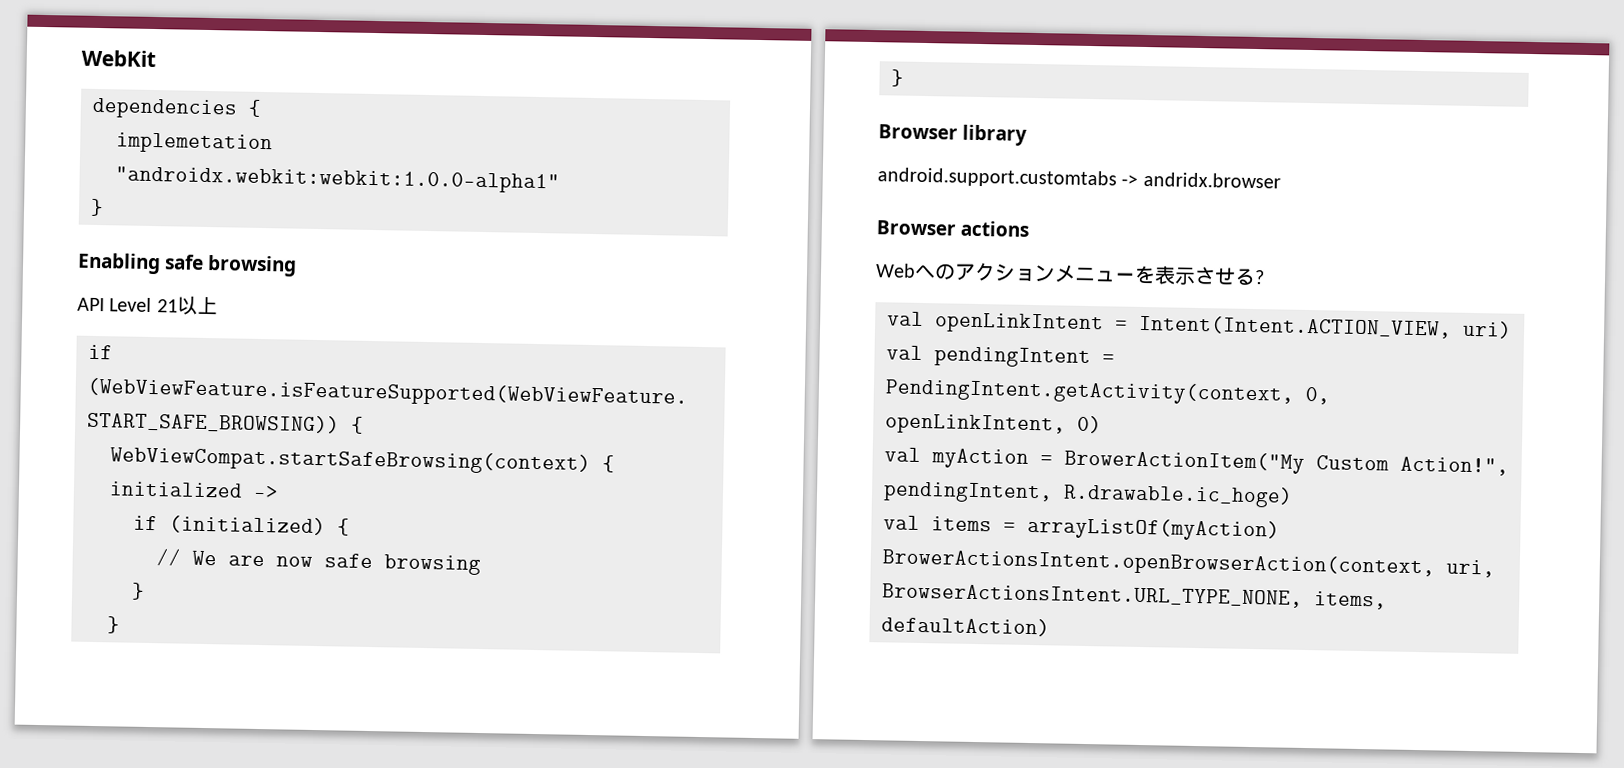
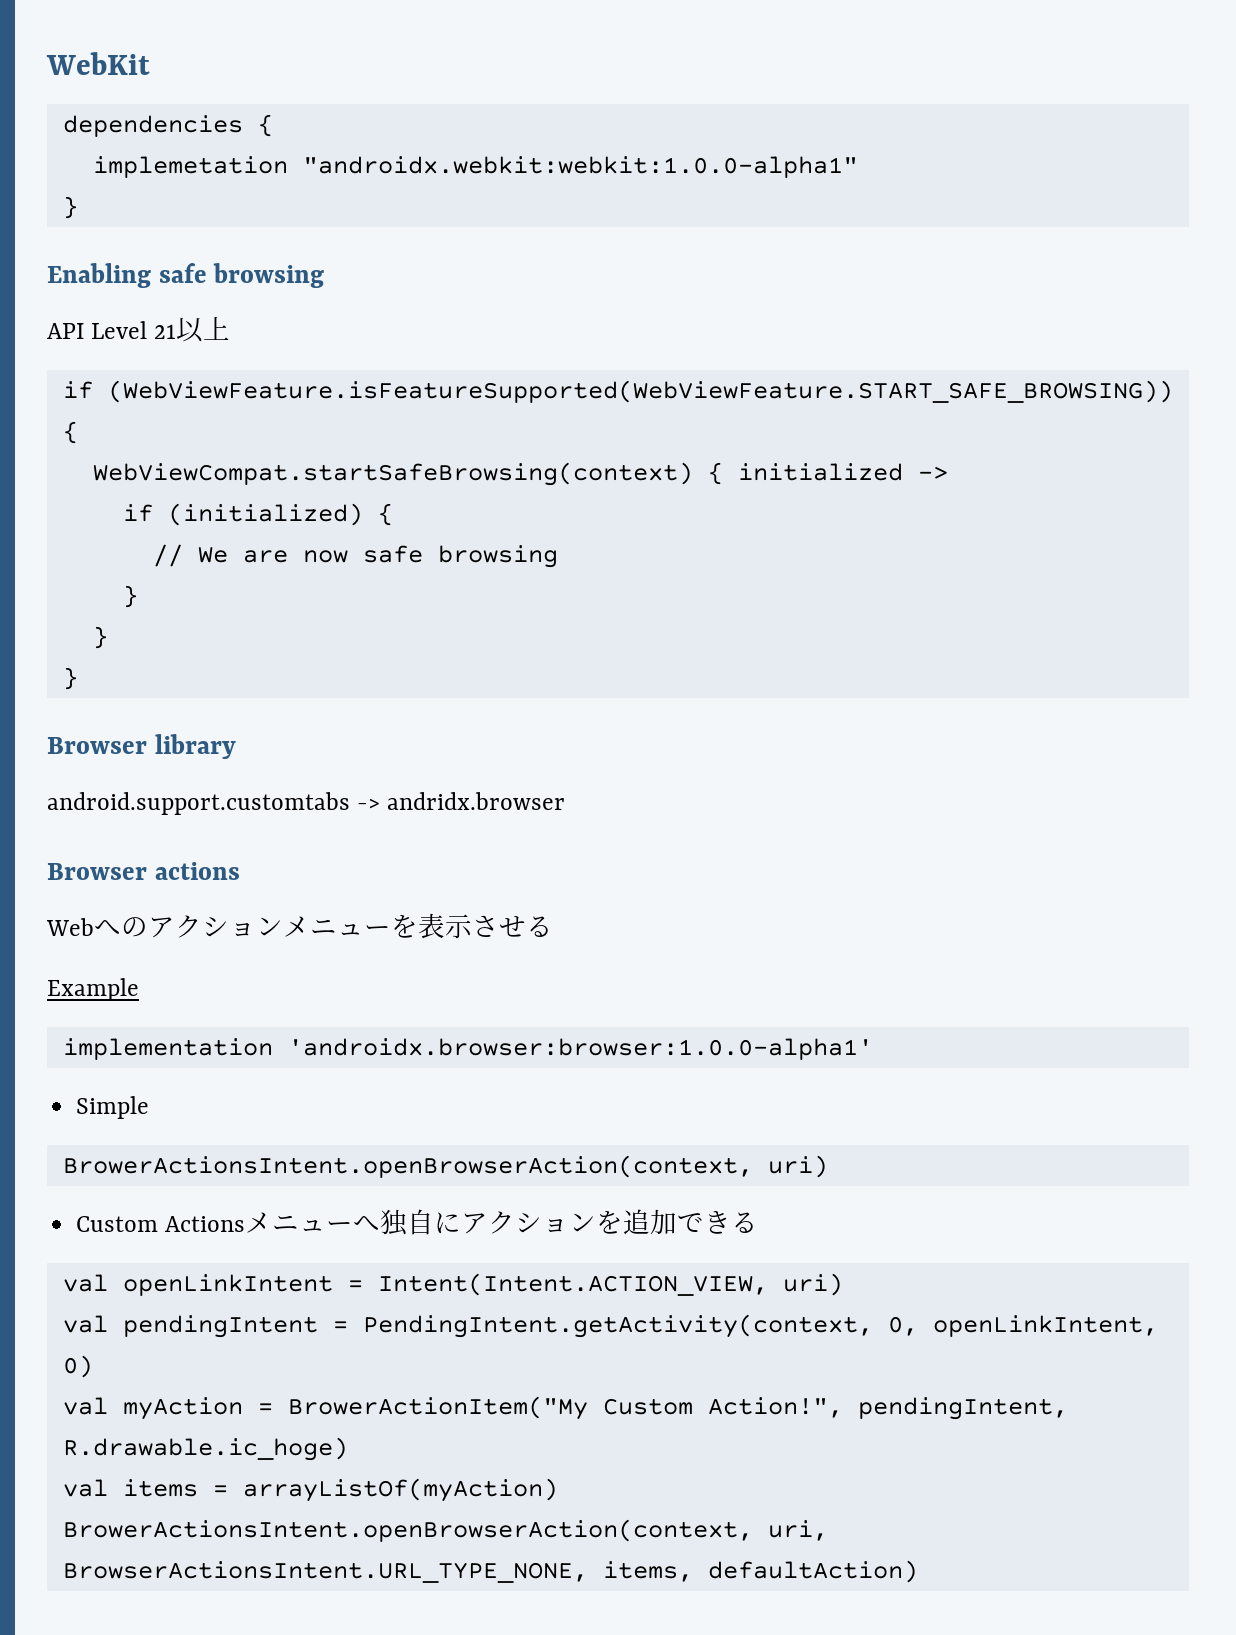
- Webへのアクションメニューを表示させる?
+ Webへのアクションメニューを表示させる
+ Example
+ implementation 'androidx.browser:browser:1.0.0-alpha1'
+ Simple
+ BrowerActionsIntent.openBrowserAction(context, uri)
+ Custom Actionsメニューへ独自にアクションを追加できる

